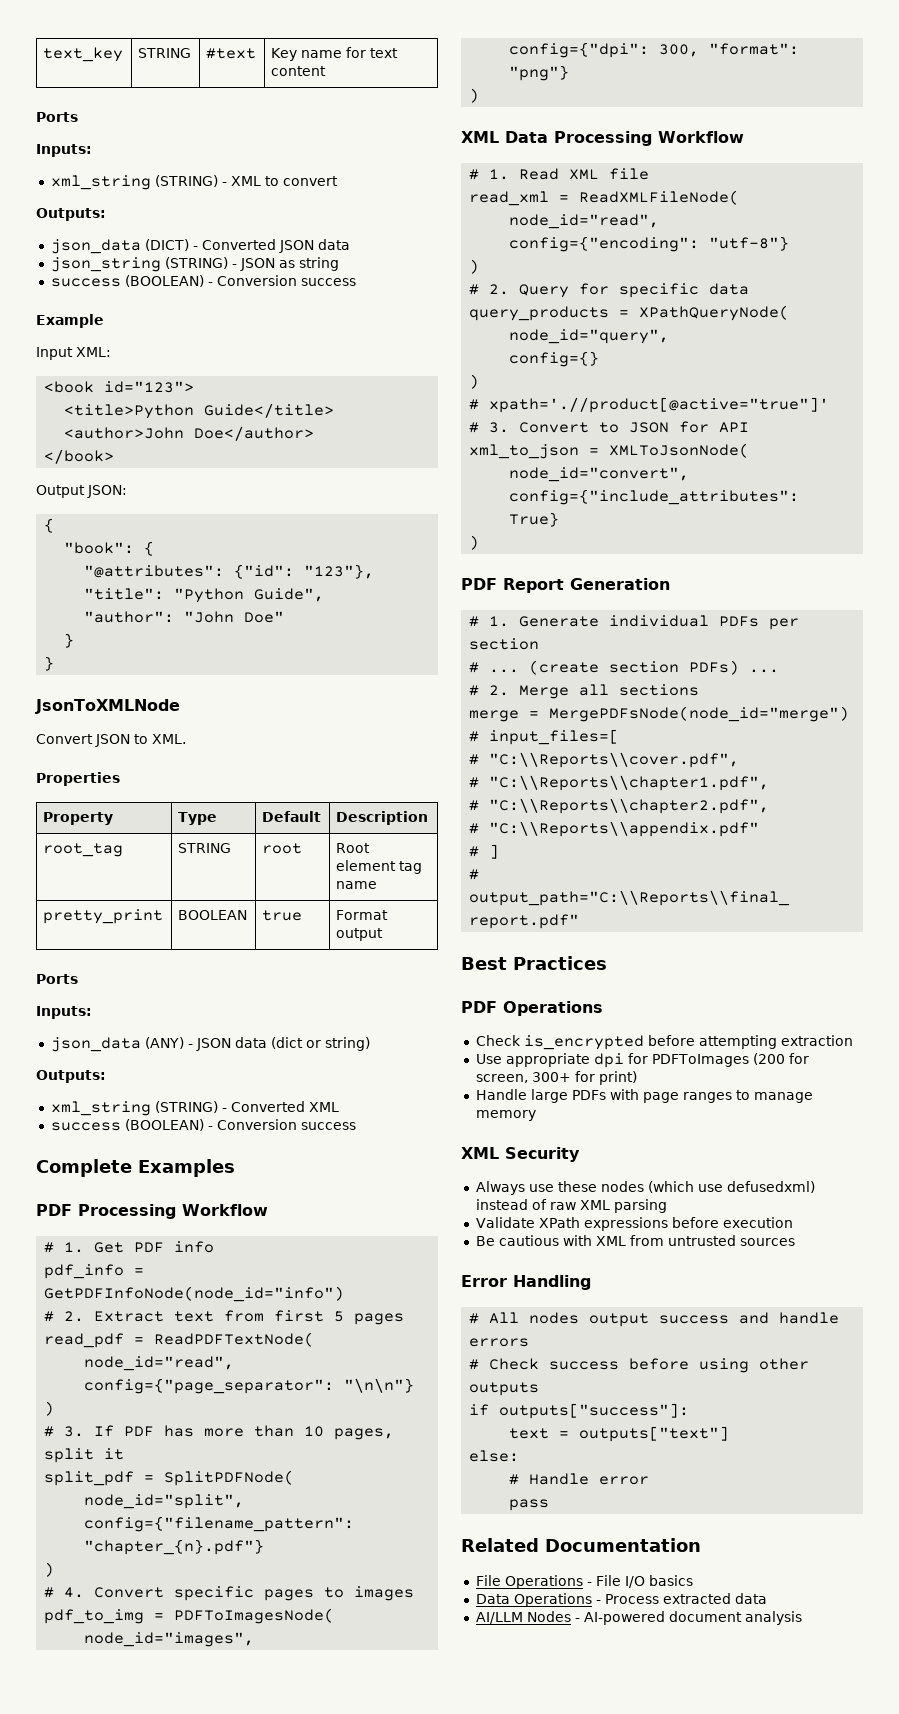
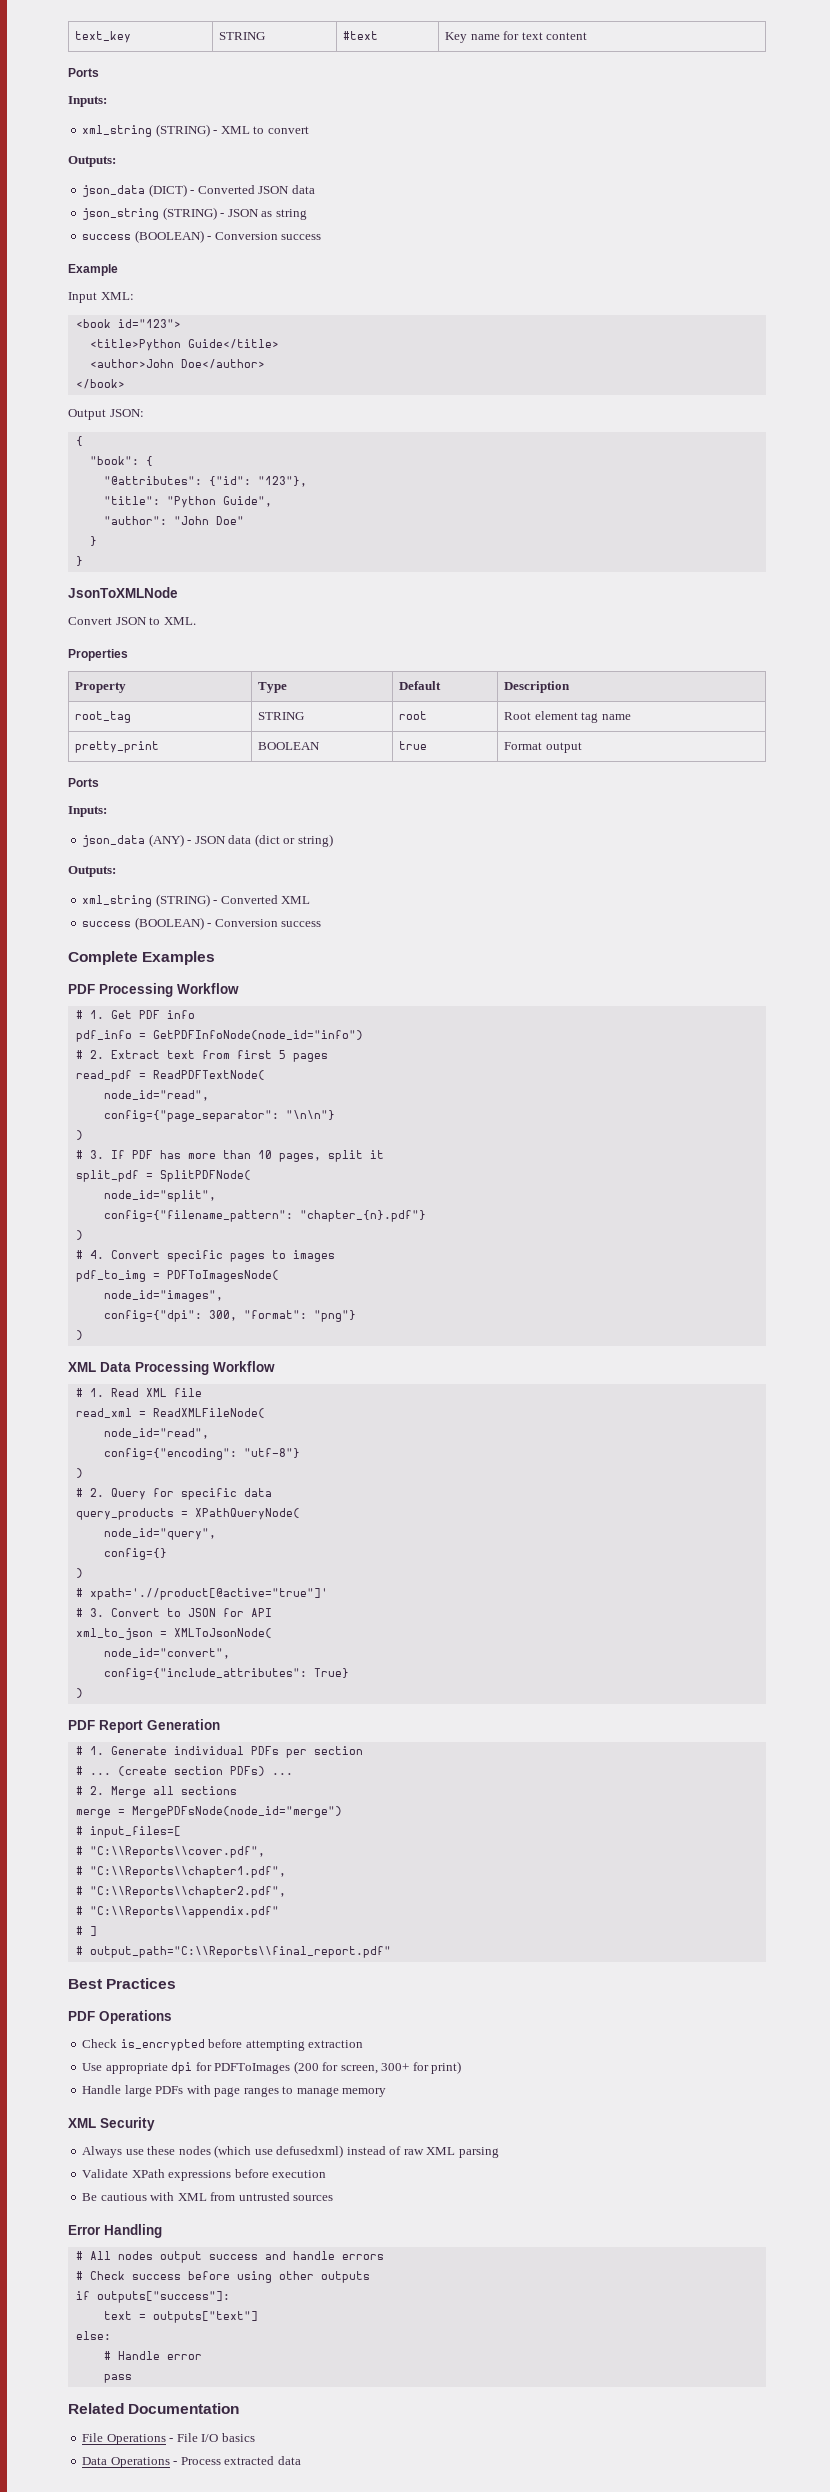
- AI/LLM Nodes - AI-powered document analysis

